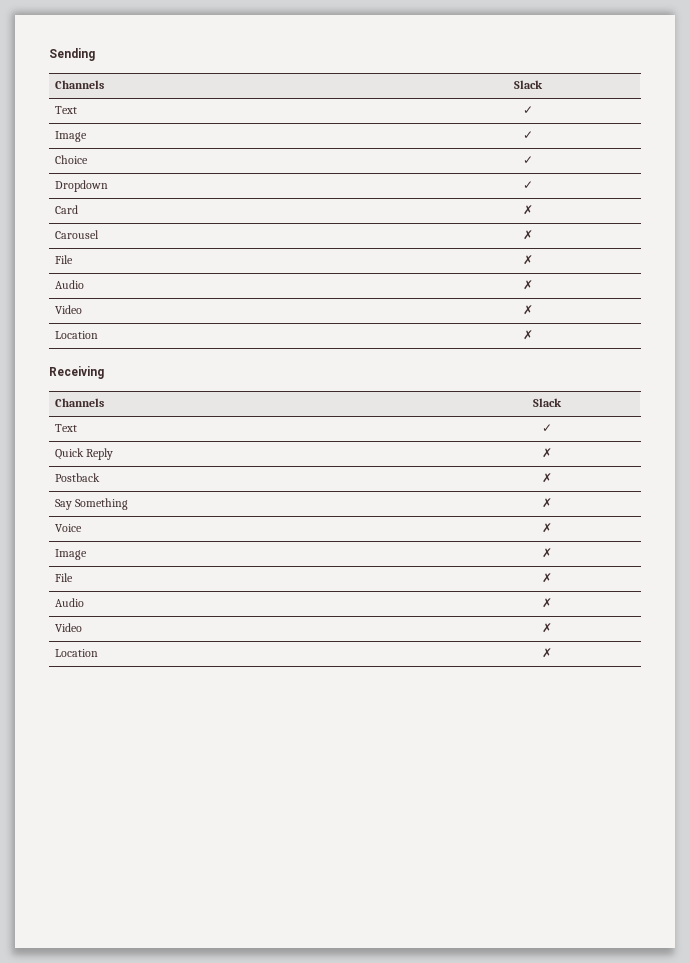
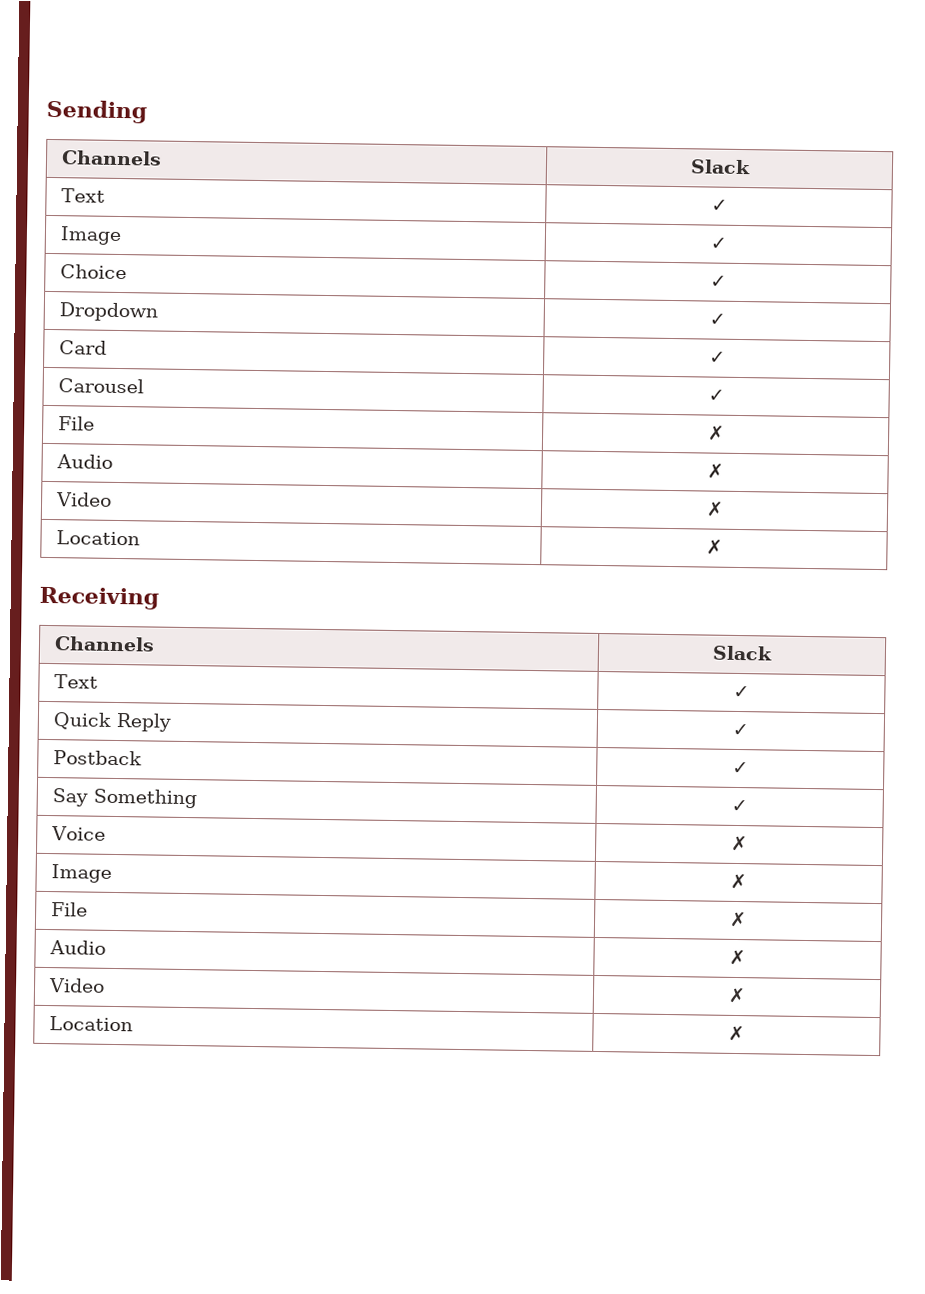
- Card | ✗
+ Card | ✓
- Carousel | ✗
+ Carousel | ✓
- Quick Reply | ✗
+ Quick Reply | ✓
- Postback | ✗
+ Postback | ✓
- Say Something | ✗
+ Say Something | ✓

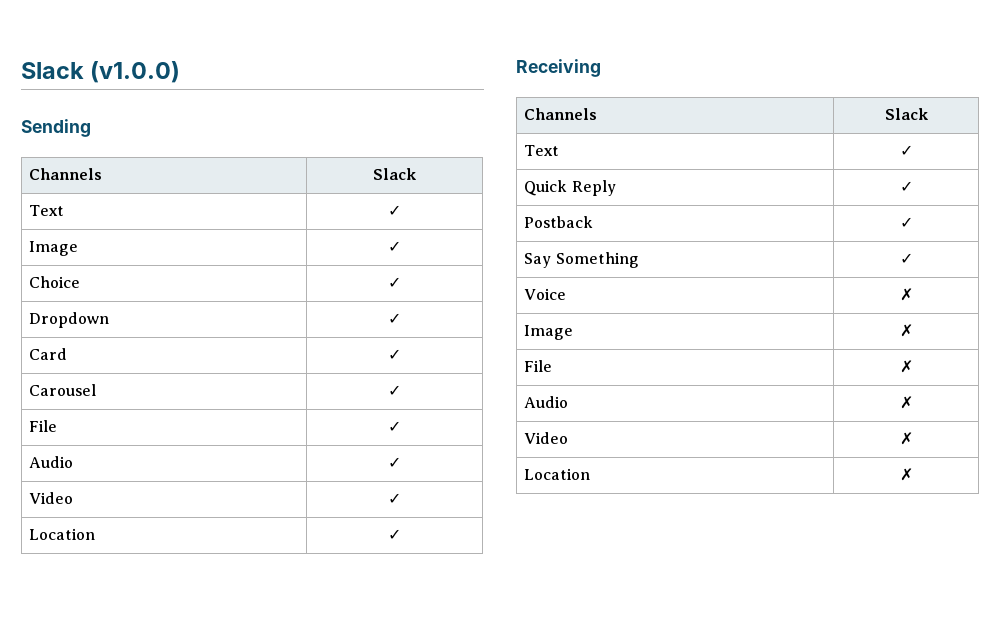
+ Slack (v1.0.0)
  Carousel | ✓
- File | ✗
- Audio | ✗
- Video | ✗
- Location | ✗
+ File | ✓
+ Audio | ✓
+ Video | ✓
+ Location | ✓

